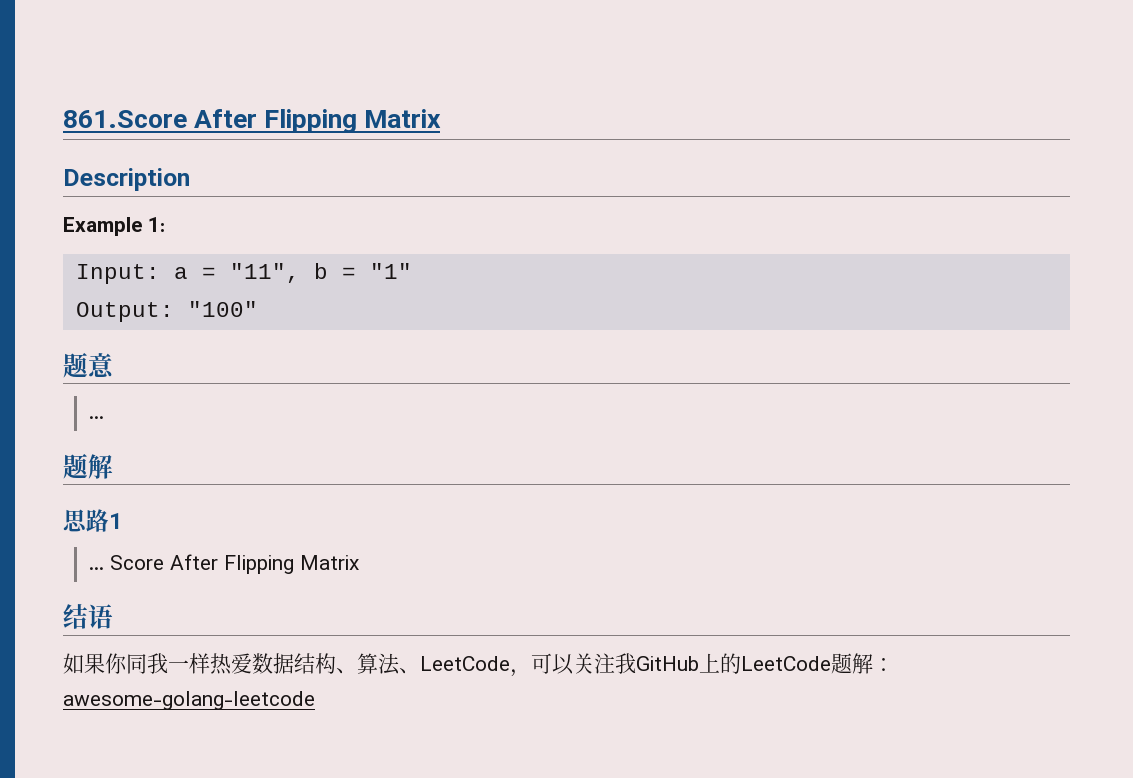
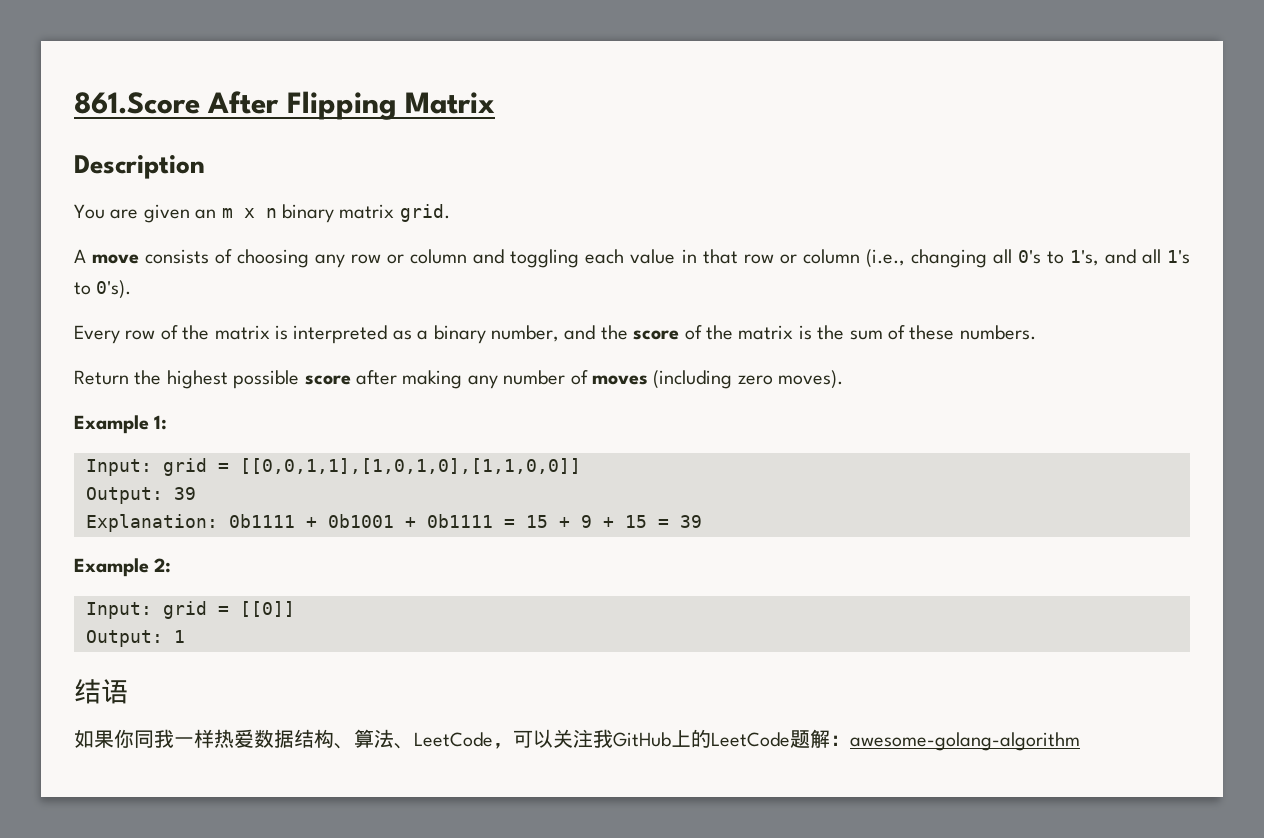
+ You are given an m x n binary matrix grid.
+ A move consists of choosing any row or column and toggling each value in that row or column (i.e., changing all 0's to 1's, and all 1's to 0's).
+ Every row of the matrix is interpreted as a binary number, and the score of the matrix is the sum of these numbers.
+ Return the highest possible score after making any number of moves (including zero moves).
  Example 1:
- Input: a = "11", b = "1"
- Output: "100"
- 题意
- ...
- 题解
- 思路1
- ... Score After Flipping Matrix
+ Input: grid = [[0,0,1,1],[1,0,1,0],[1,1,0,0]]
+ Output: 39
+ Explanation: 0b1111 + 0b1001 + 0b1111 = 15 + 9 + 15 = 39
+ Example 2:
+ Input: grid = [[0]]
+ Output: 1
- 如果你同我一样热爱数据结构、算法、LeetCode，可以关注我GitHub上的LeetCode题解：awesome-golang-leetcode
+ 如果你同我一样热爱数据结构、算法、LeetCode，可以关注我GitHub上的LeetCode题解：awesome-golang-algorithm

